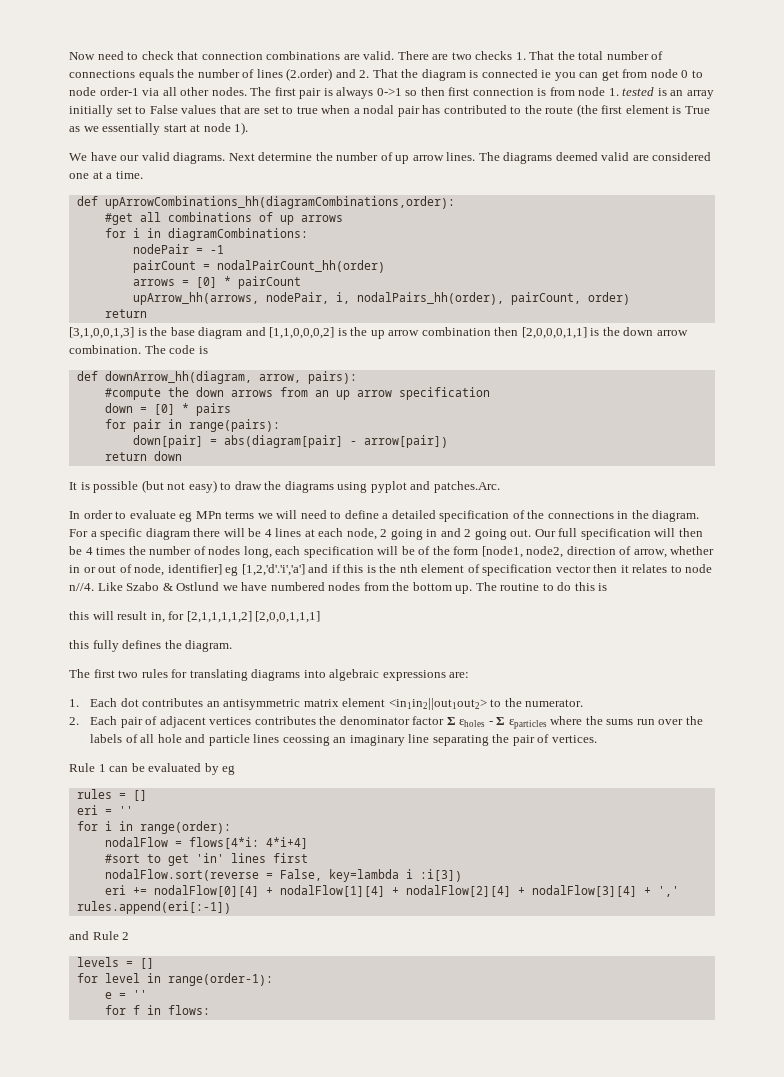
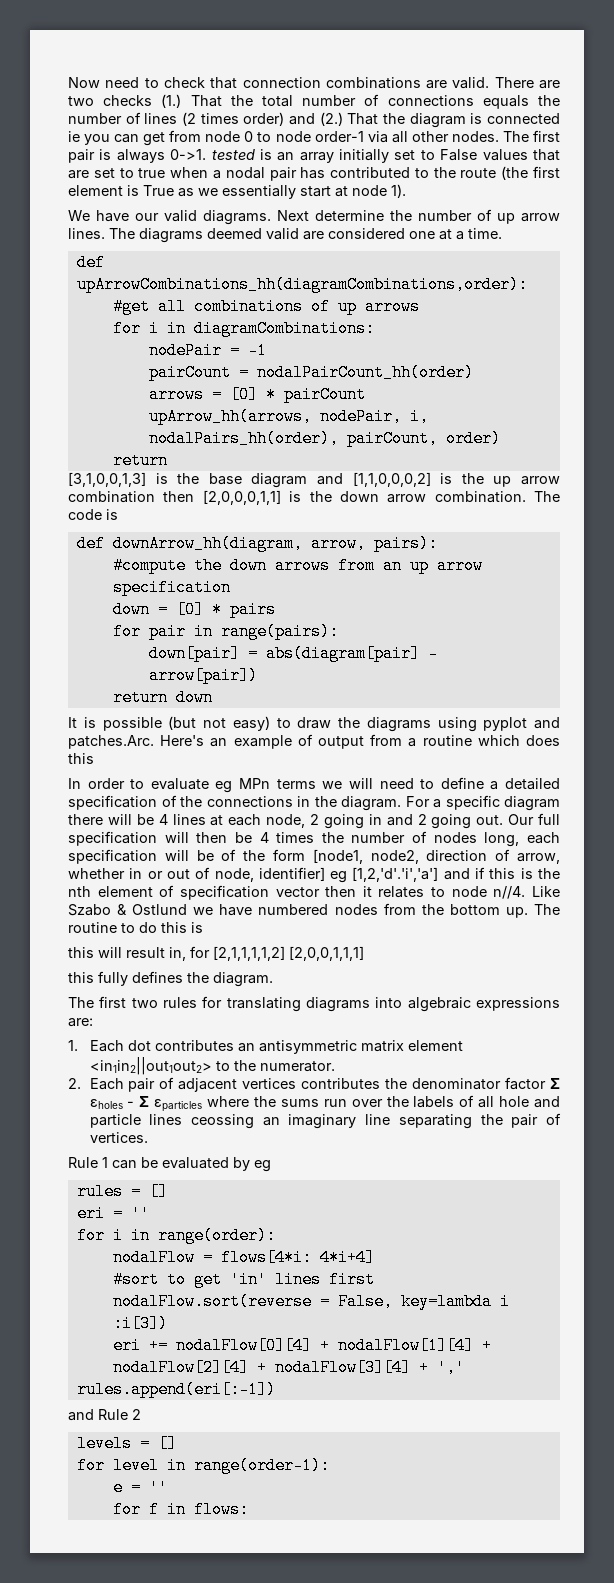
- There are two checks 1. That the total number of connections equals the number of lines (2.order) and 2. That the diagram is connected ie you can get from node 0 to node order-1 via all other nodes.
+ There are two checks (1.) That the total number of connections equals the number of lines (2 times order) and (2.) That the diagram is connected ie you can get from node 0 to node order-1 via all other nodes.
- The first pair is always 0->1 so then first connection is from node 1. tested is an array initially set to False values that are set to true when a nodal pair has contributed to the route (the first element is True as we essentially start at node 1).
+ The first pair is always 0->1. tested is an array initially set to False values that are set to true when a nodal pair has contributed to the route (the first element is True as we essentially start at node 1).
- It is possible (but not easy) to draw the diagrams using pyplot and patches.Arc.
+ It is possible (but not easy) to draw the diagrams using pyplot and patches.Arc. Here's an example of output from a routine which does this

